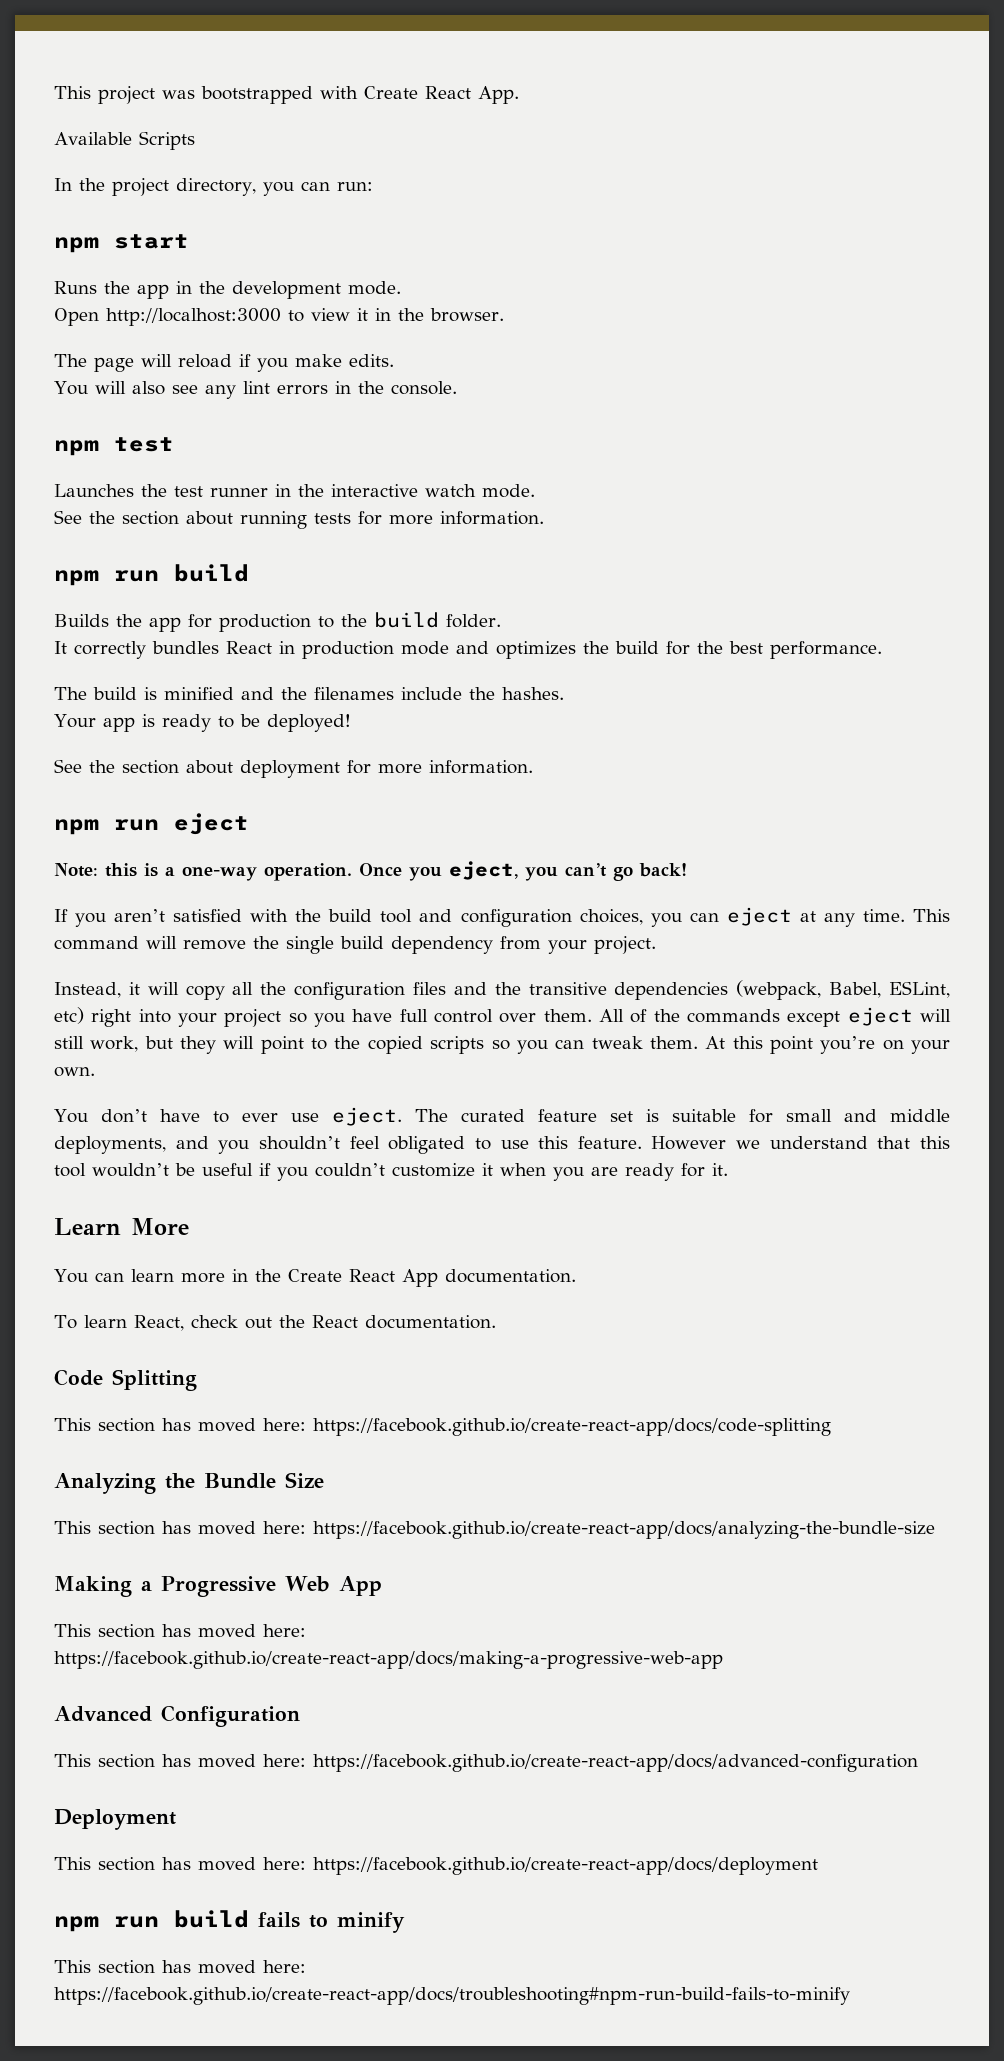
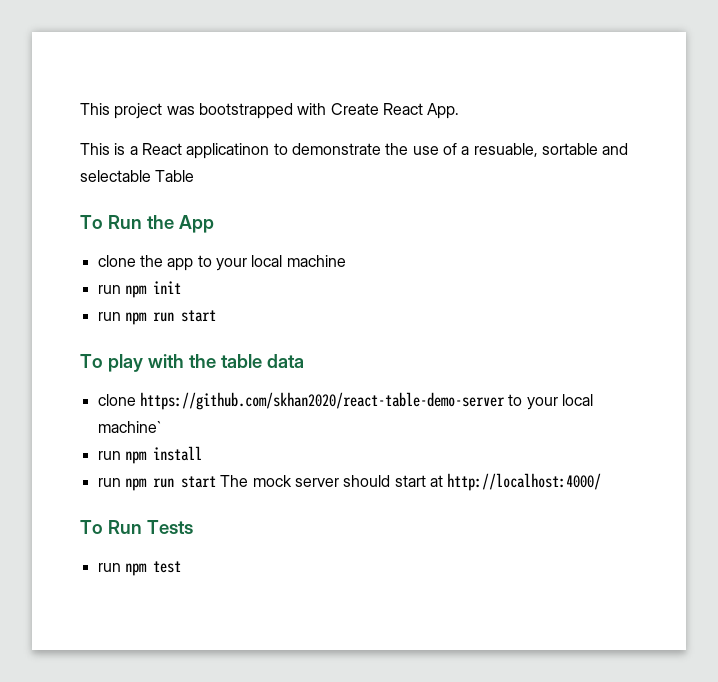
- Available Scripts
- In the project directory, you can run:
- npm start
- Runs the app in the development mode.
- Open http://localhost:3000 to view it in the browser.
- The page will reload if you make edits.
- You will also see any lint errors in the console.
- npm test
- Launches the test runner in the interactive watch mode.
- See the section about running tests for more information.
- npm run build
- Builds the app for production to the build folder.
- It correctly bundles React in production mode and optimizes the build for the best performance.
- The build is minified and the filenames include the hashes.
- Your app is ready to be deployed!
- See the section about deployment for more information.
- npm run eject
- Note: this is a one-way operation. Once you eject, you can’t go back!
- If you aren’t satisfied with the build tool and configuration choices, you can eject at any time. This command will remove the single build dependency from your project.
- Instead, it will copy all the configuration files and the transitive dependencies (webpack, Babel, ESLint, etc) right into your project so you have full control over them. All of the commands except eject will still work, but they will point to the copied scripts so you can tweak them. At this point you’re on your own.
- You don’t have to ever use eject. The curated feature set is suitable for small and middle deployments, and you shouldn’t feel obligated to use this feature. However we understand that this tool wouldn’t be useful if you couldn’t customize it when you are ready for it.
- Learn More
- You can learn more in the Create React App documentation.
- To learn React, check out the React documentation.
- Code Splitting
- This section has moved here: https://facebook.github.io/create-react-app/docs/code-splitting
- Analyzing the Bundle Size
- This section has moved here: https://facebook.github.io/create-react-app/docs/analyzing-the-bundle-size
- Making a Progressive Web App
- This section has moved here: https://facebook.github.io/create-react-app/docs/making-a-progressive-web-app
- Advanced Configuration
- This section has moved here: https://facebook.github.io/create-react-app/docs/advanced-configuration
- Deployment
- This section has moved here: https://facebook.github.io/create-react-app/docs/deployment
- npm run build fails to minify
- This section has moved here: https://facebook.github.io/create-react-app/docs/troubleshooting#npm-run-build-fails-to-minify
+ This is a React applicatinon to demonstrate the use of a resuable, sortable and selectable Table
+ To Run the App
+ clone the app to your local machine
+ run npm init
+ run npm run start
+ To play with the table data
+ clone https://github.com/skhan2020/react-table-demo-server to your local machine`
+ run npm install
+ run npm run start The mock server should start at http://localhost:4000/
+ To Run Tests
+ run npm test

